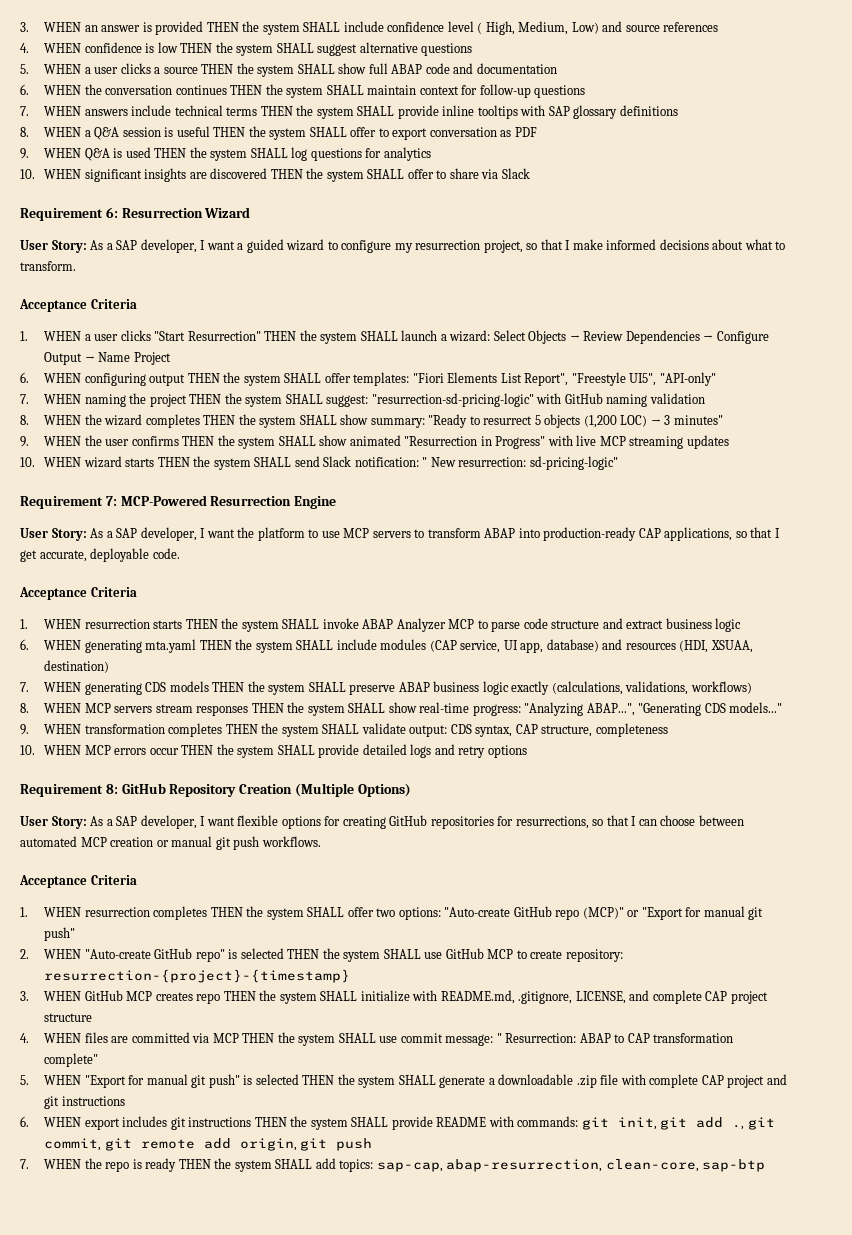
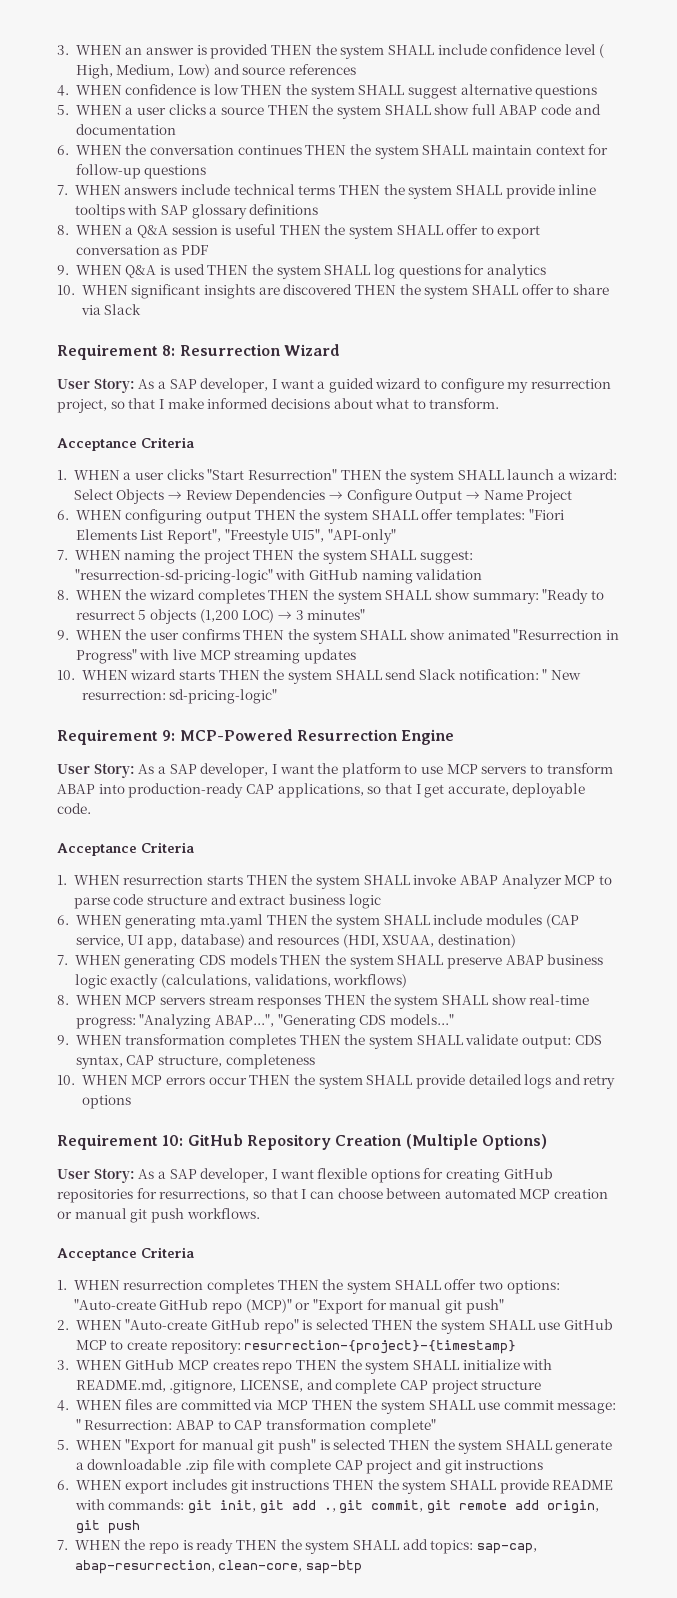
- Requirement 6: Resurrection Wizard
+ Requirement 8: Resurrection Wizard
- Requirement 7: MCP-Powered Resurrection Engine
+ Requirement 9: MCP-Powered Resurrection Engine
- Requirement 8: GitHub Repository Creation (Multiple Options)
+ Requirement 10: GitHub Repository Creation (Multiple Options)

